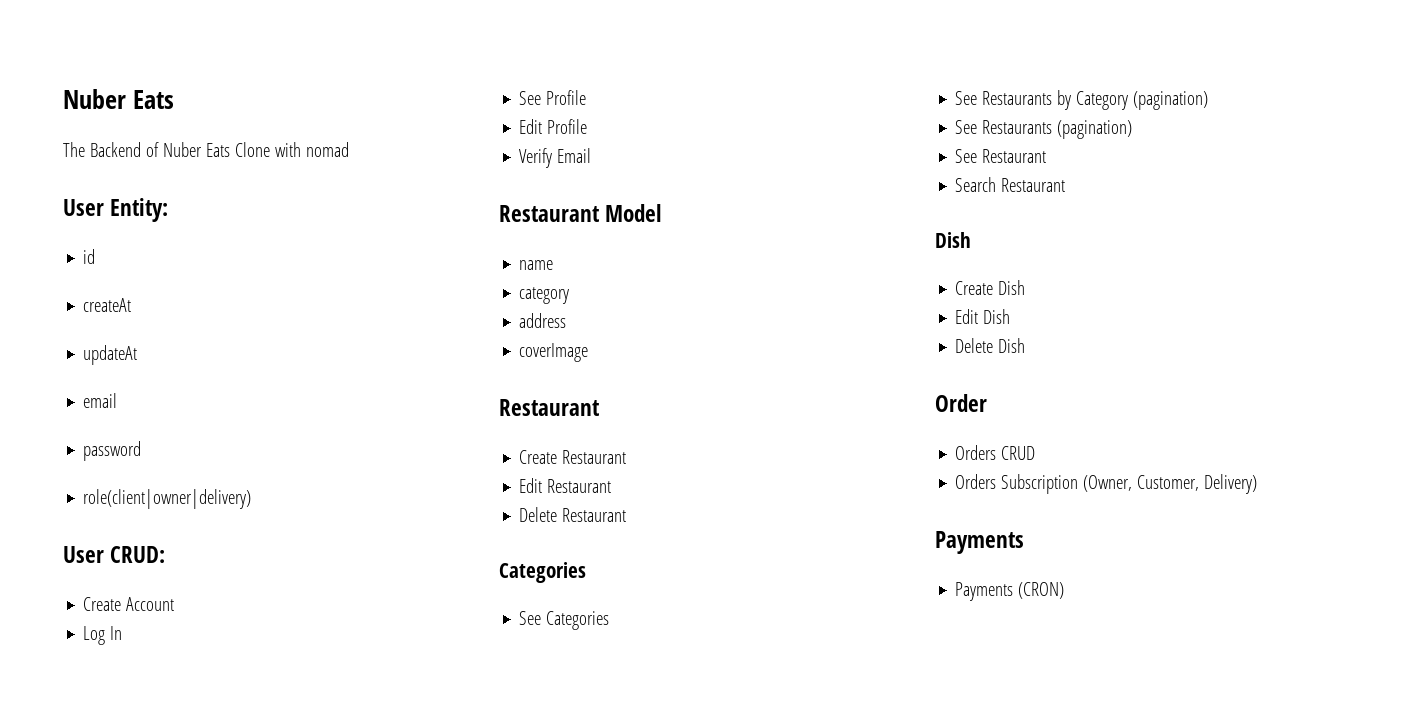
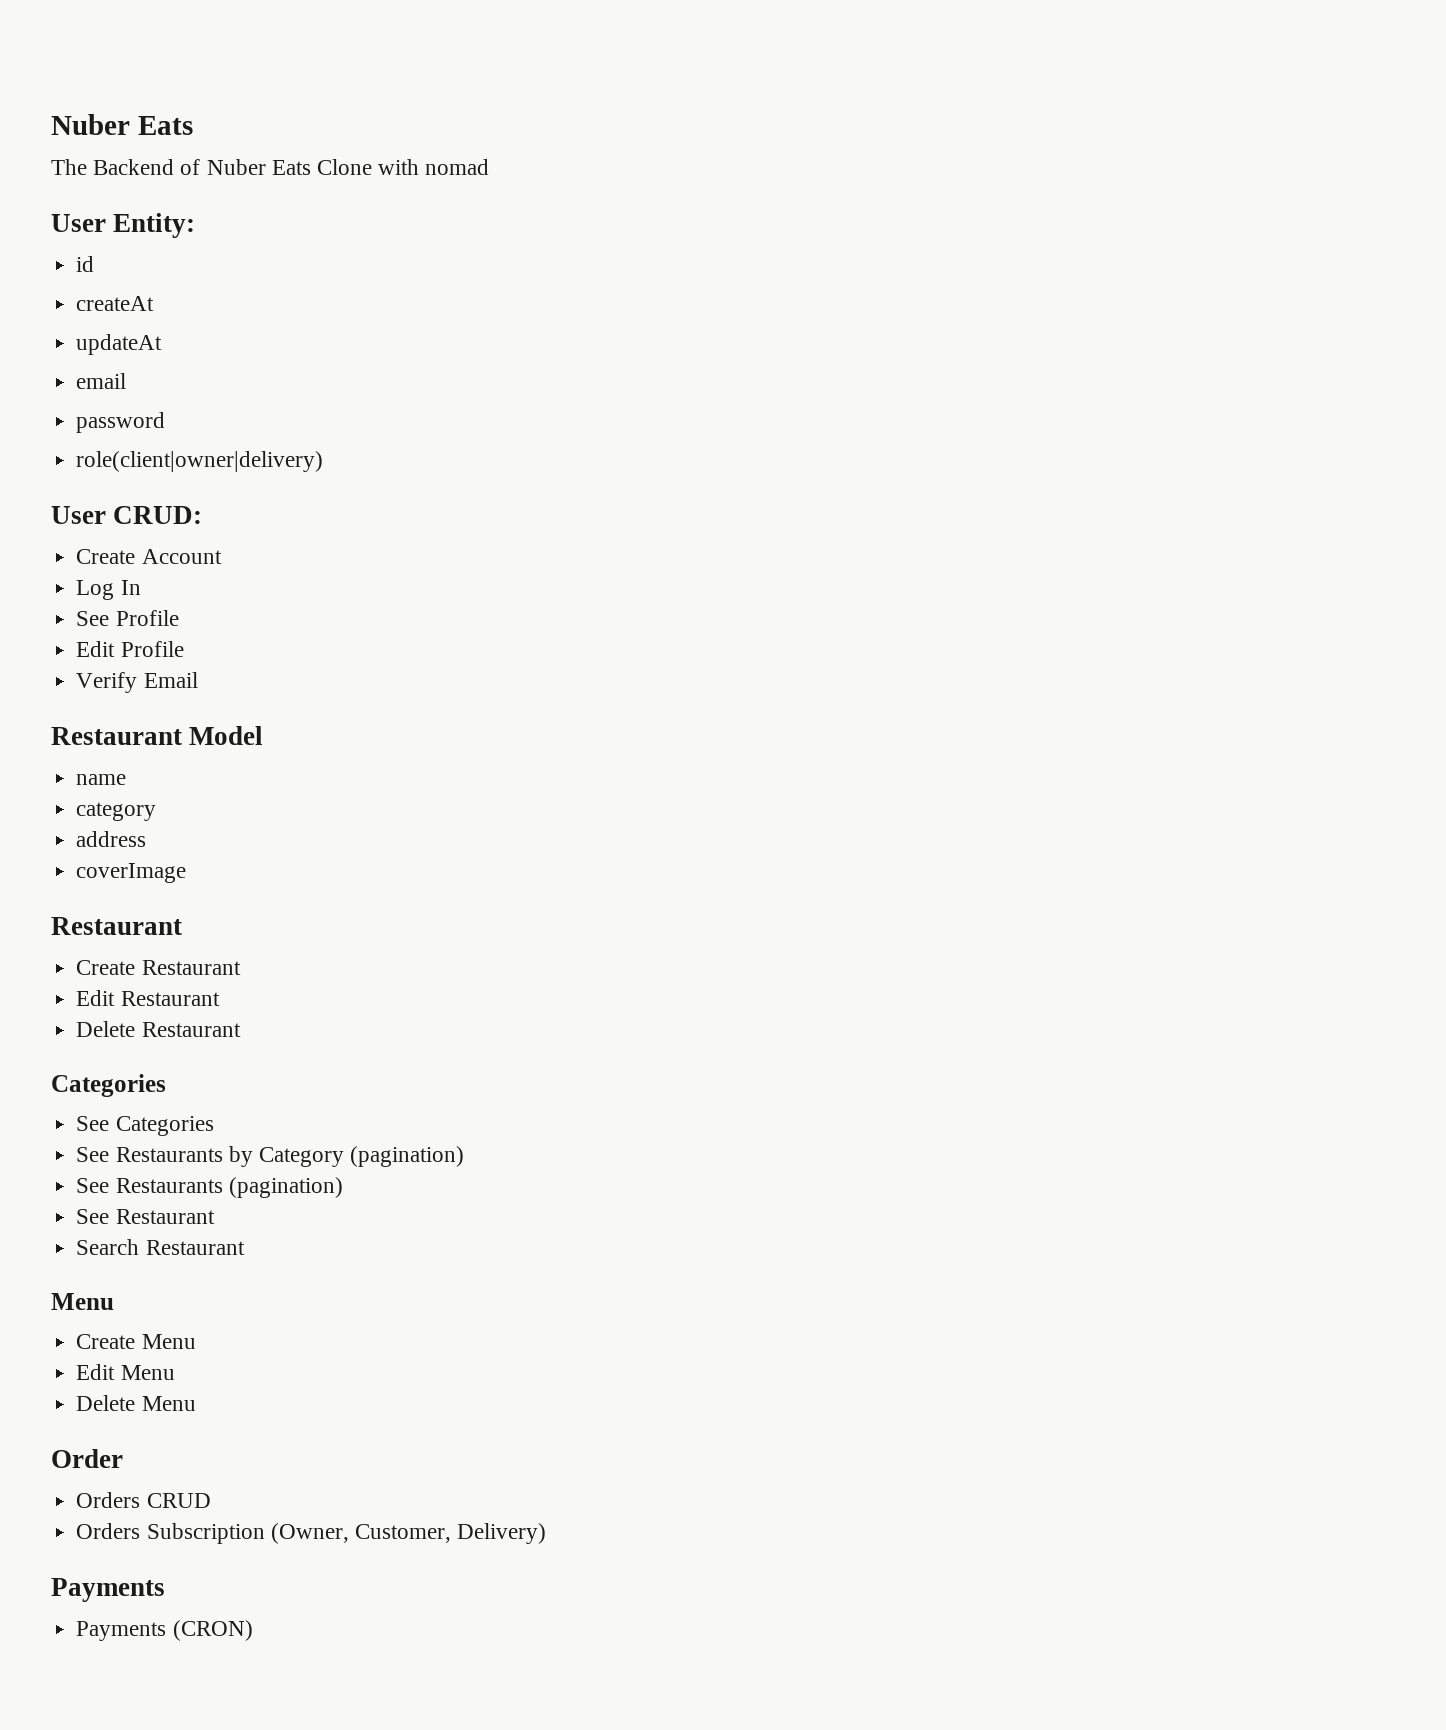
  Search Restaurant
- Dish
- Create Dish
- Edit Dish
- Delete Dish
+ Menu
+ Create Menu
+ Edit Menu
+ Delete Menu

